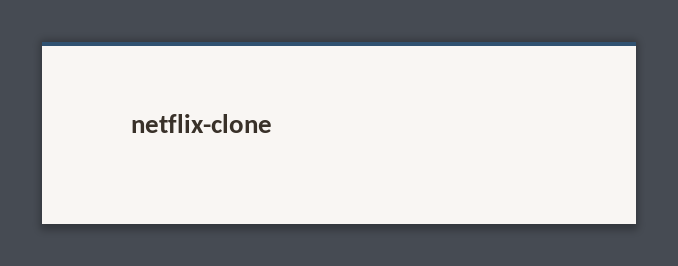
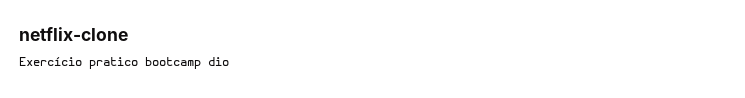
+ Exercício pratico bootcamp dio

